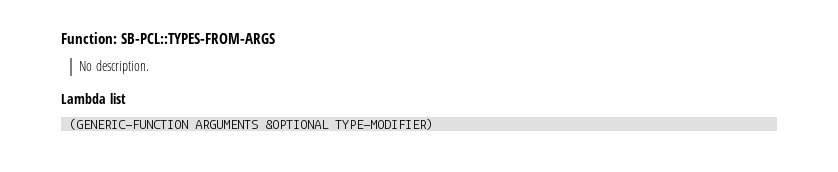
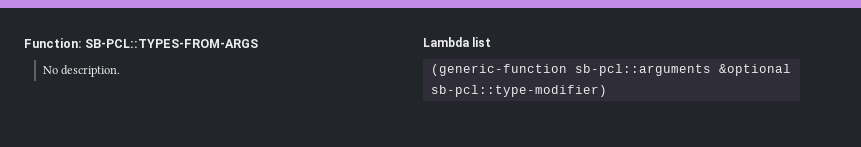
- (GENERIC-FUNCTION ARGUMENTS &OPTIONAL TYPE-MODIFIER)
+ (generic-function sb-pcl::arguments &optional sb-pcl::type-modifier)

